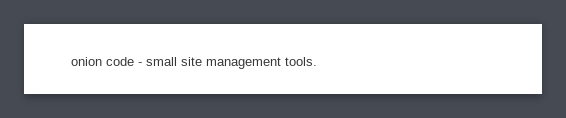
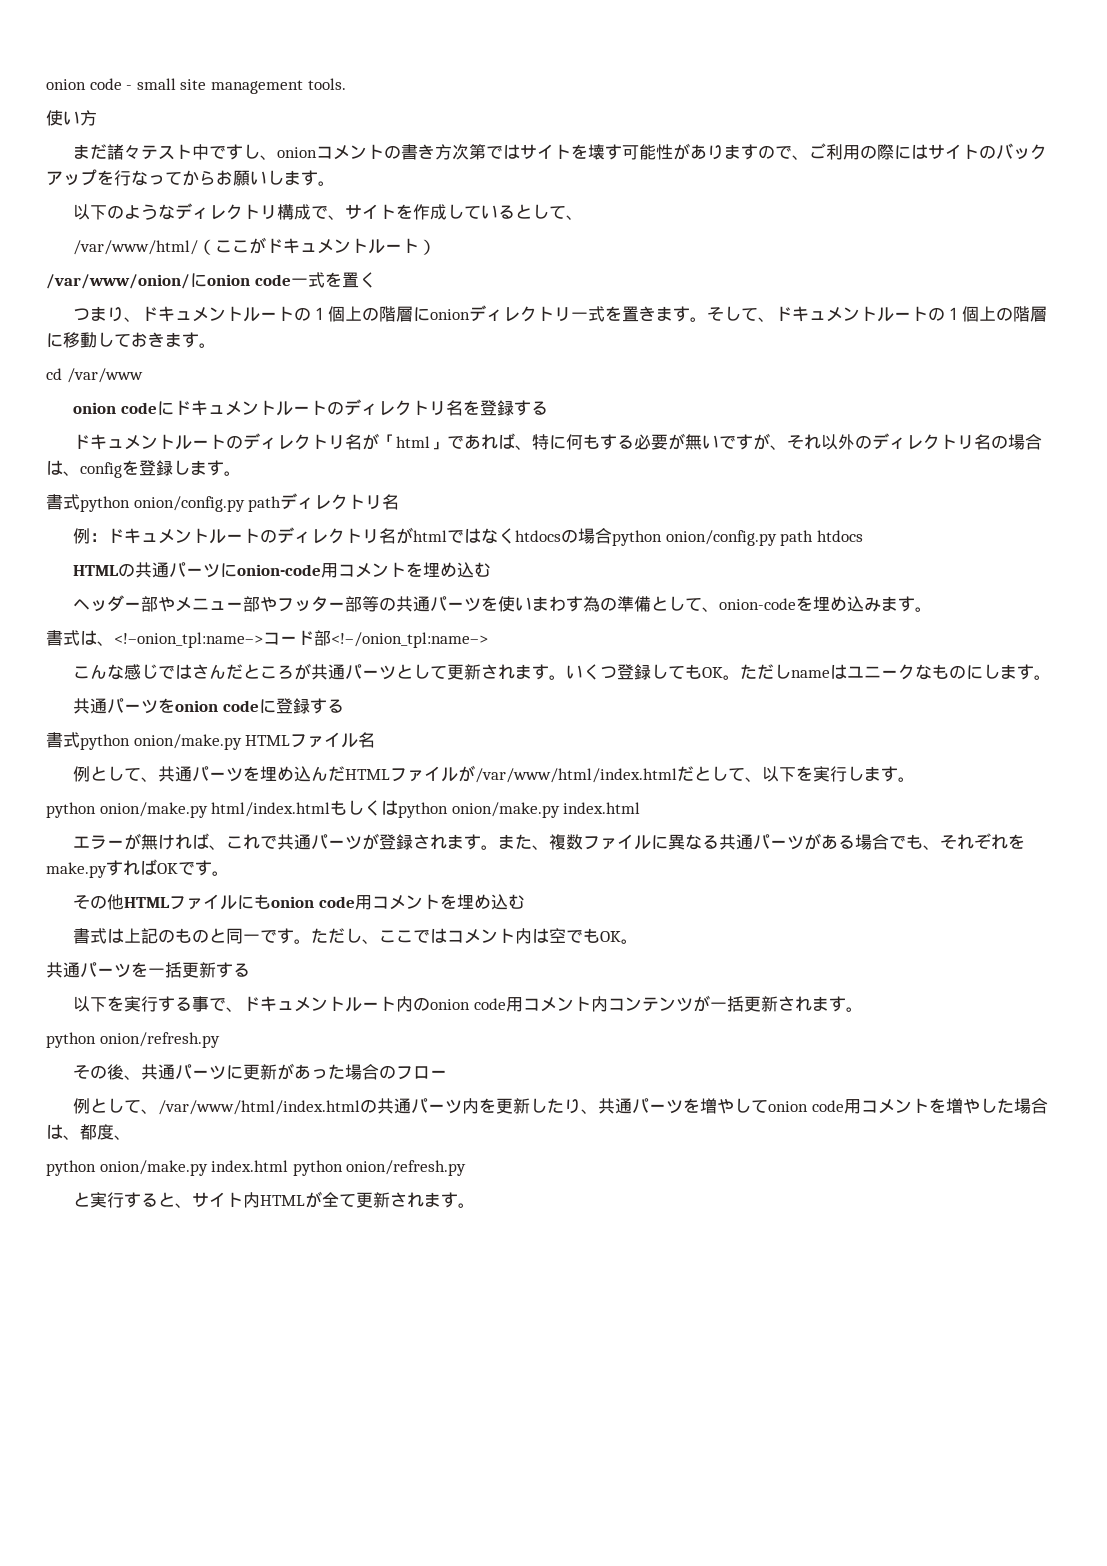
+ 使い方
+ まだ諸々テスト中ですし、onionコメントの書き方次第ではサイトを壊す可能性がありますので、ご利用の際にはサイトのバックアップを行なってからお願いします。
+ 以下のようなディレクトリ構成で、サイトを作成しているとして、
+ /var/www/html/（ここがドキュメントルート）
+ /var/www/onion/にonion code一式を置く
+ つまり、ドキュメントルートの１個上の階層にonionディレクトリ一式を置きます。そして、ドキュメントルートの１個上の階層に移動しておきます。
+ cd /var/www
+ onion codeにドキュメントルートのディレクトリ名を登録する
+ ドキュメントルートのディレクトリ名が「html」であれば、特に何もする必要が無いですが、それ以外のディレクトリ名の場合は、configを登録します。
+ 書式python onion/config.py pathディレクトリ名
+ 例：ドキュメントルートのディレクトリ名がhtmlではなくhtdocsの場合python onion/config.py path htdocs
+ HTMLの共通パーツにonion-code用コメントを埋め込む
+ ヘッダー部やメニュー部やフッター部等の共通パーツを使いまわす為の準備として、onion-codeを埋め込みます。
+ 書式は、<!–onion_tpl:name–>コード部<!–/onion_tpl:name–>
+ こんな感じではさんだところが共通パーツとして更新されます。いくつ登録してもOK。ただしnameはユニークなものにします。
+ 共通パーツをonion codeに登録する
+ 書式python onion/make.py HTMLファイル名
+ 例として、共通パーツを埋め込んだHTMLファイルが/var/www/html/index.htmlだとして、以下を実行します。
+ python onion/make.py html/index.htmlもしくはpython onion/make.py index.html
+ エラーが無ければ、これで共通パーツが登録されます。また、複数ファイルに異なる共通パーツがある場合でも、それぞれをmake.pyすればOKです。
+ その他HTMLファイルにもonion code用コメントを埋め込む
+ 書式は上記のものと同一です。ただし、ここではコメント内は空でもOK。
+ 共通パーツを一括更新する
+ 以下を実行する事で、ドキュメントルート内のonion code用コメント内コンテンツが一括更新されます。
+ python onion/refresh.py
+ その後、共通パーツに更新があった場合のフロー
+ 例として、/var/www/html/index.htmlの共通パーツ内を更新したり、共通パーツを増やしてonion code用コメントを増やした場合は、都度、
+ python onion/make.py index.html python onion/refresh.py
+ と実行すると、サイト内HTMLが全て更新されます。

